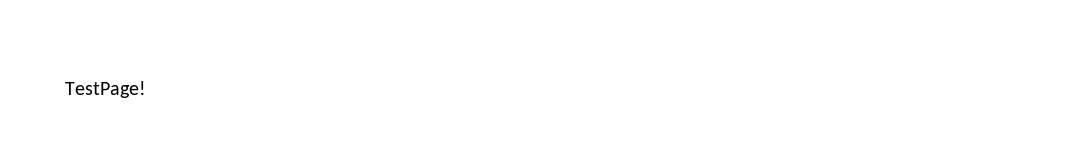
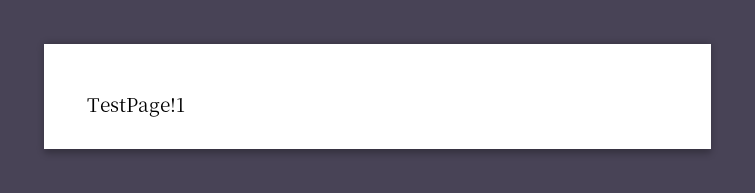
- TestPage!
+ TestPage!1

